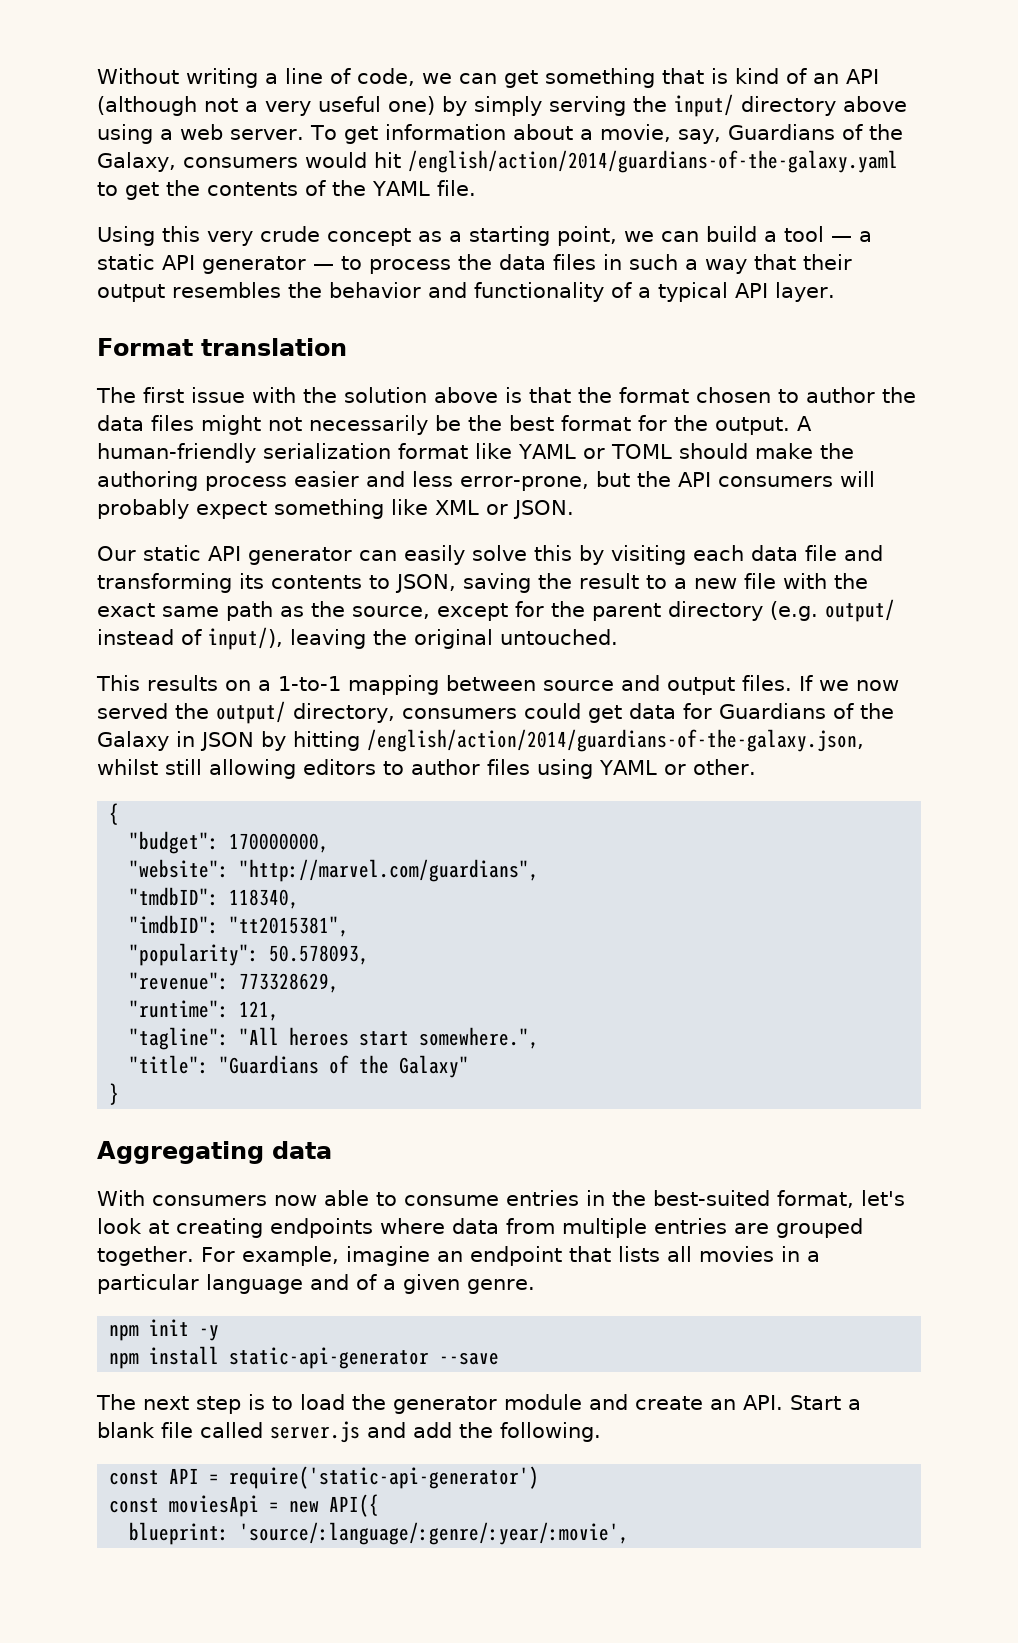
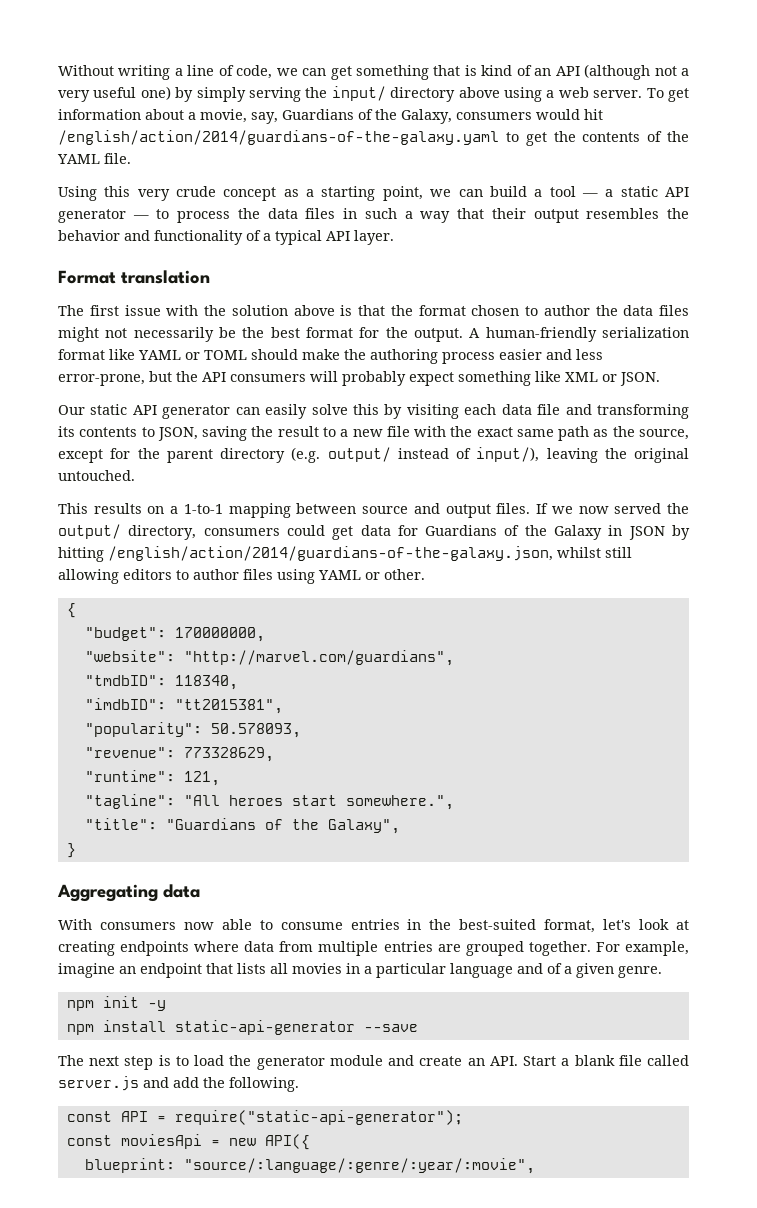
- "title": "Guardians of the Galaxy"
+ "title": "Guardians of the Galaxy",
- const API = require('static-api-generator')
+ const API = require("static-api-generator");
- blueprint: 'source/:language/:genre/:year/:movie',
+ blueprint: "source/:language/:genre/:year/:movie",

